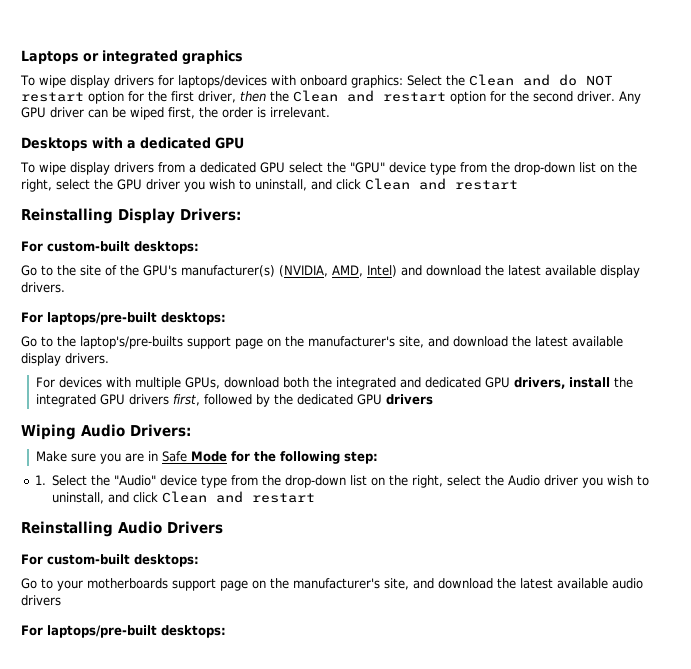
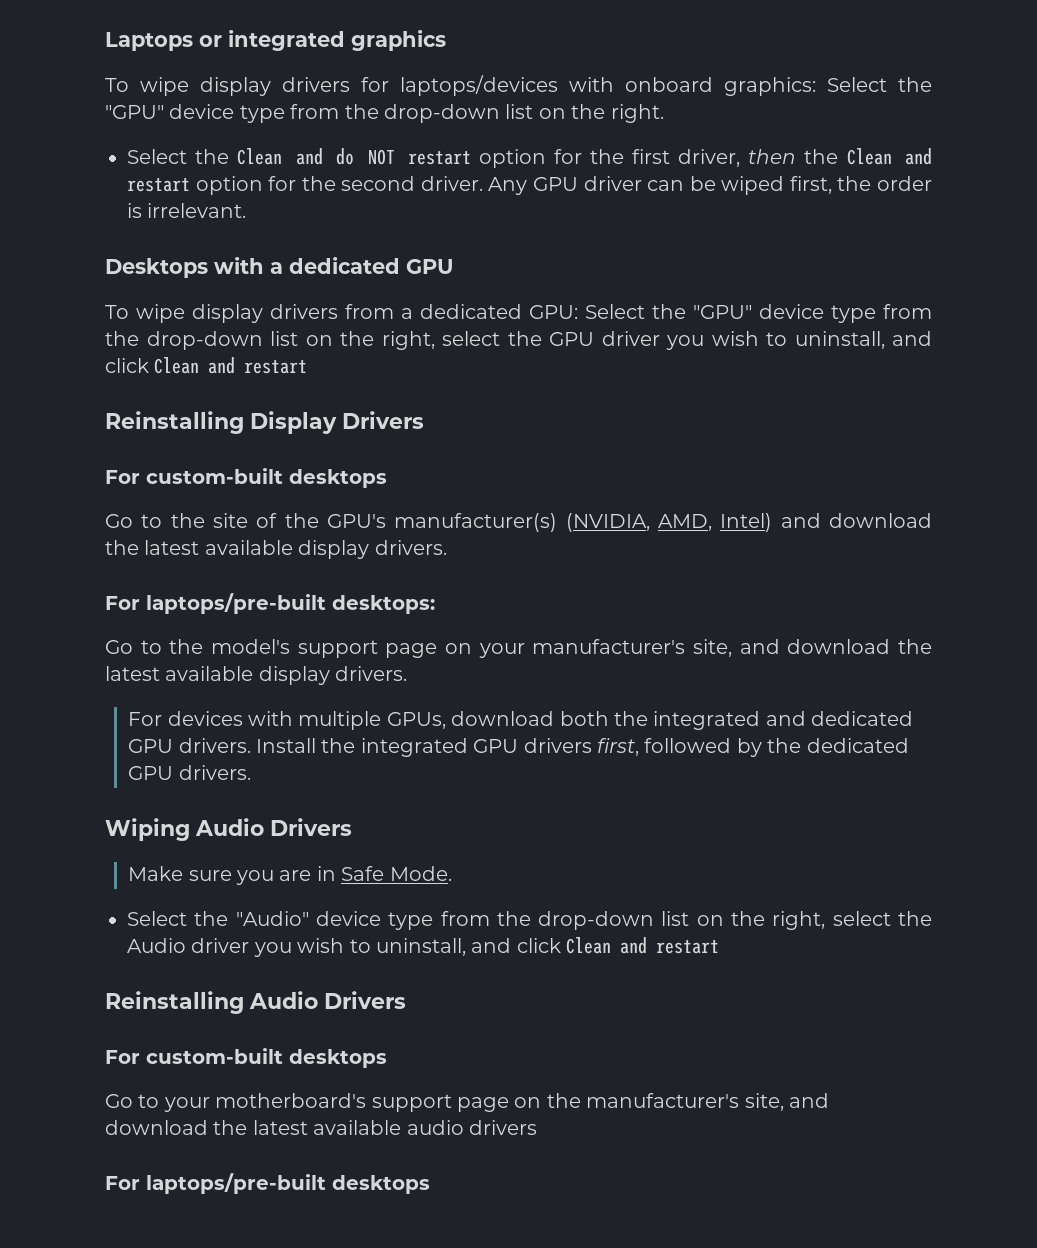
- To wipe display drivers for laptops/devices with onboard graphics: Select the Clean and do NOT restart option for the first driver, then the Clean and restart option for the second driver.
+ To wipe display drivers for laptops/devices with onboard graphics: Select the "GPU" device type from the drop-down list on the right.
+ Select the Clean and do NOT restart option for the first driver, then the Clean and restart option for the second driver.
- To wipe display drivers from a dedicated GPU select the "GPU" device type from the drop-down list on the right, select the GPU driver you wish to uninstall, and click Clean and restart
+ To wipe display drivers from a dedicated GPU: Select the "GPU" device type from the drop-down list on the right, select the GPU driver you wish to uninstall, and click Clean and restart
- Reinstalling Display Drivers:
- For custom-built desktops:
+ Reinstalling Display Drivers
+ For custom-built desktops
- Go to the laptop's/pre-builts support page on the manufacturer's site, and download the latest available display drivers.
+ Go to the model's support page on your manufacturer's site, and download the latest available display drivers.
- For devices with multiple GPUs, download both the integrated and dedicated GPU drivers, install the integrated GPU drivers first, followed by the dedicated GPU drivers
+ For devices with multiple GPUs, download both the integrated and dedicated GPU drivers. Install the integrated GPU drivers first, followed by the dedicated GPU drivers.
- Wiping Audio Drivers:
+ Wiping Audio Drivers
- Make sure you are in Safe Mode for the following step:
- 1. Select the "Audio" device type from the drop-down list on the right, select the Audio driver you wish to uninstall, and click Clean and restart
+ Make sure you are in Safe Mode.
+ Select the "Audio" device type from the drop-down list on the right, select the Audio driver you wish to uninstall, and click Clean and restart
  Reinstalling Audio Drivers
- For custom-built desktops:
+ For custom-built desktops
- Go to your motherboards support page on the manufacturer's site, and download the latest available audio drivers
- For laptops/pre-built desktops:
+ Go to your motherboard's support page on the manufacturer's site, and download the latest available audio drivers
+ For laptops/pre-built desktops

